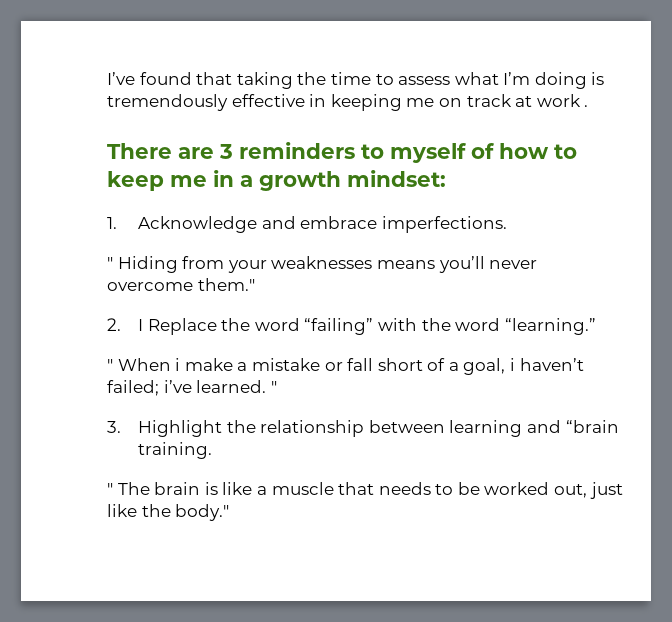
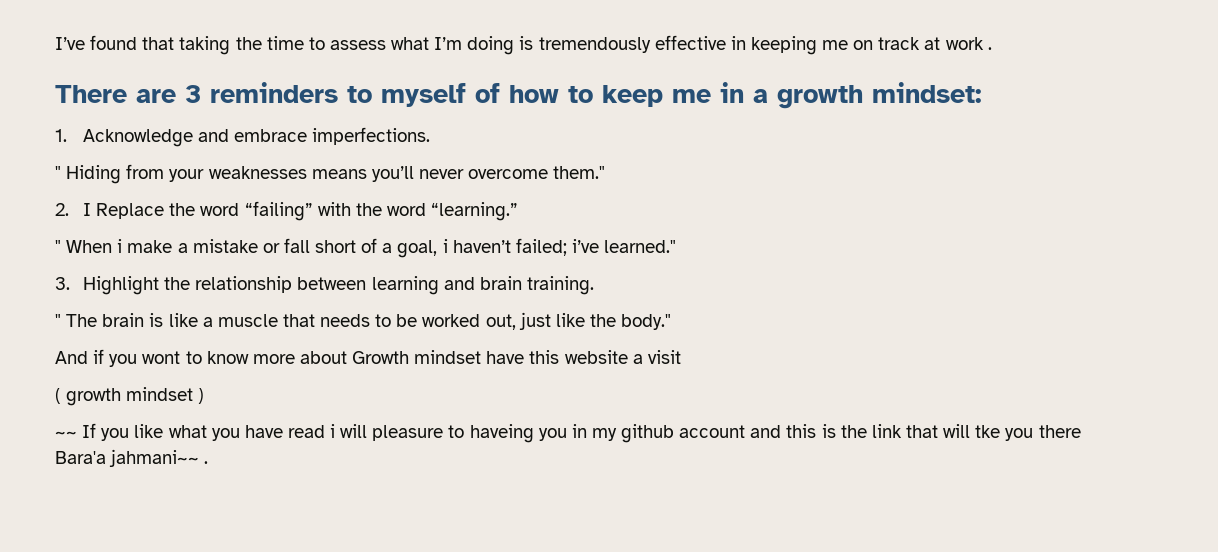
- " When i make a mistake or fall short of a goal, i haven’t failed; i’ve learned. "
+ " When i make a mistake or fall short of a goal, i haven’t failed; i’ve learned."
- 3. Highlight the relationship between learning and “brain training.
+ 3. Highlight the relationship between learning and brain training.
+ And if you wont to know more about Growth mindset have this website a visit
+ ( growth mindset )
+ ~~ If you like what you have read i will pleasure to haveing you in my github account and this is the link that will tke you there Bara'a jahmani~~ .

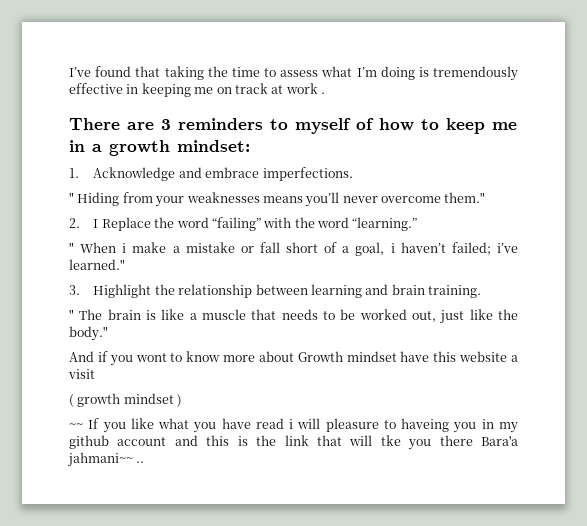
- ~~ If you like what you have read i will pleasure to haveing you in my github account and this is the link that will tke you there Bara'a jahmani~~ .
+ ~~ If you like what you have read i will pleasure to haveing you in my github account and this is the link that will tke you there Bara'a jahmani~~ ..

